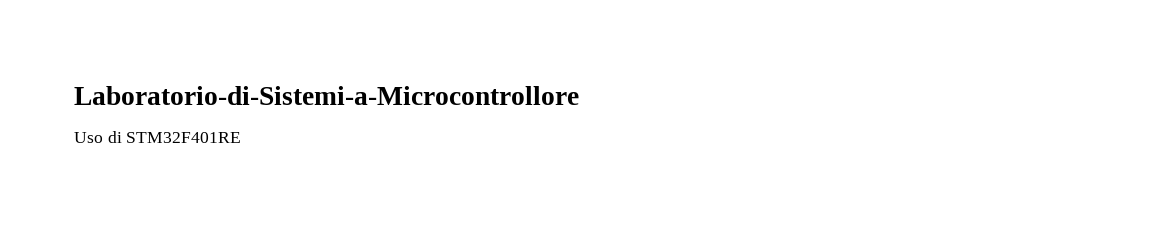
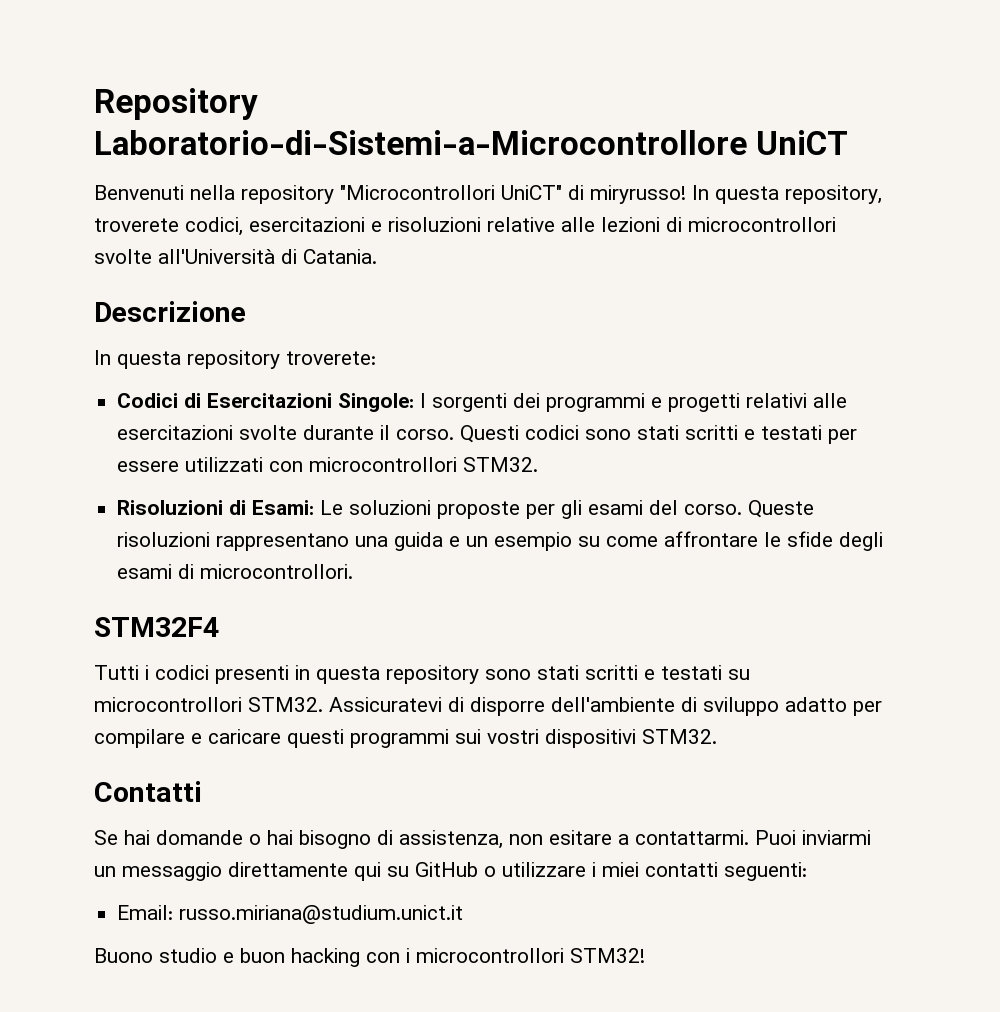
- Laboratorio-di-Sistemi-a-Microcontrollore
- Uso di STM32F401RE
+ Repository Laboratorio-di-Sistemi-a-Microcontrollore UniCT
+ Benvenuti nella repository "Microcontrollori UniCT" di miryrusso! In questa repository, troverete codici, esercitazioni e risoluzioni relative alle lezioni di microcontrollori svolte all'Università di Catania.
+ Descrizione
+ In questa repository troverete:
+ Codici di Esercitazioni Singole: I sorgenti dei programmi e progetti relativi alle esercitazioni svolte durante il corso. Questi codici sono stati scritti e testati per essere utilizzati con microcontrollori STM32.
+ Risoluzioni di Esami: Le soluzioni proposte per gli esami del corso. Queste risoluzioni rappresentano una guida e un esempio su come affrontare le sfide degli esami di microcontrollori.
+ STM32F4
+ Tutti i codici presenti in questa repository sono stati scritti e testati su microcontrollori STM32. Assicuratevi di disporre dell'ambiente di sviluppo adatto per compilare e caricare questi programmi sui vostri dispositivi STM32.
+ Contatti
+ Se hai domande o hai bisogno di assistenza, non esitare a contattarmi. Puoi inviarmi un messaggio direttamente qui su GitHub o utilizzare i miei contatti seguenti:
+ Email: russo.miriana@studium.unict.it
+ Buono studio e buon hacking con i microcontrollori STM32!

